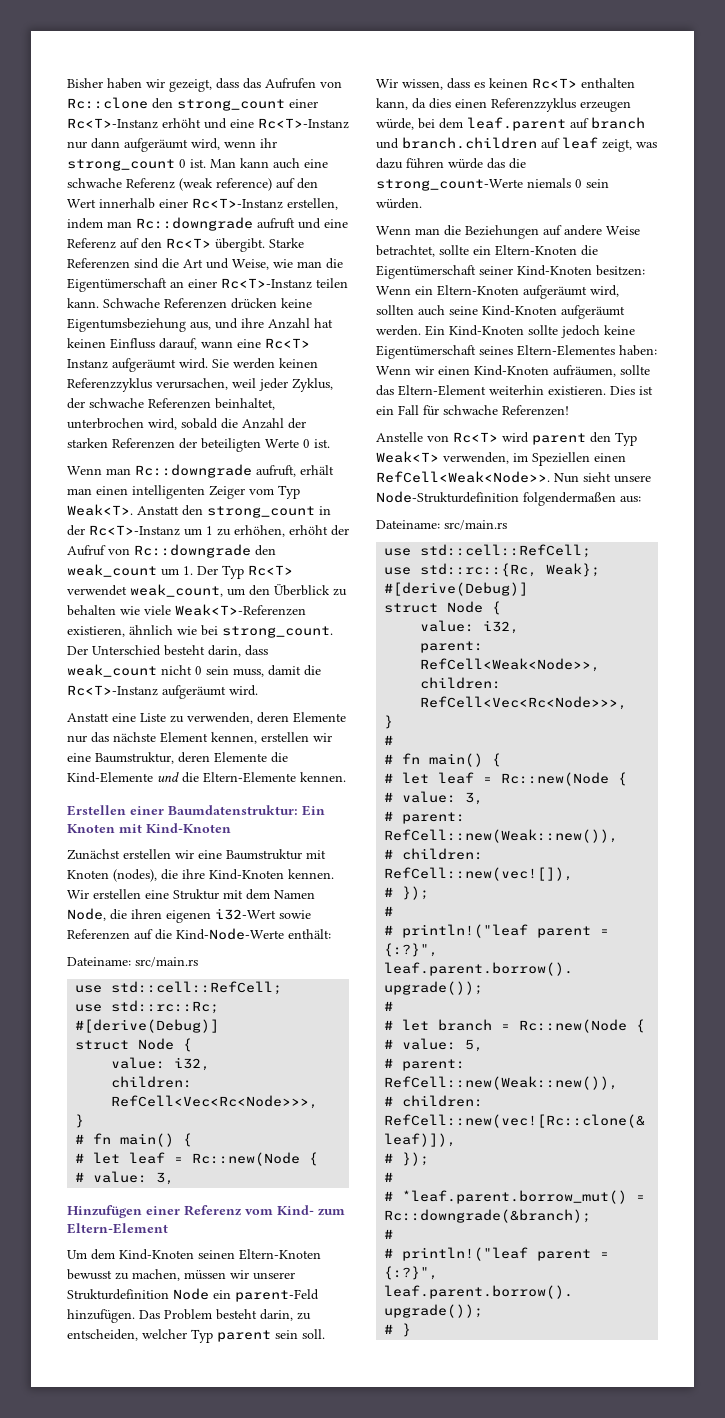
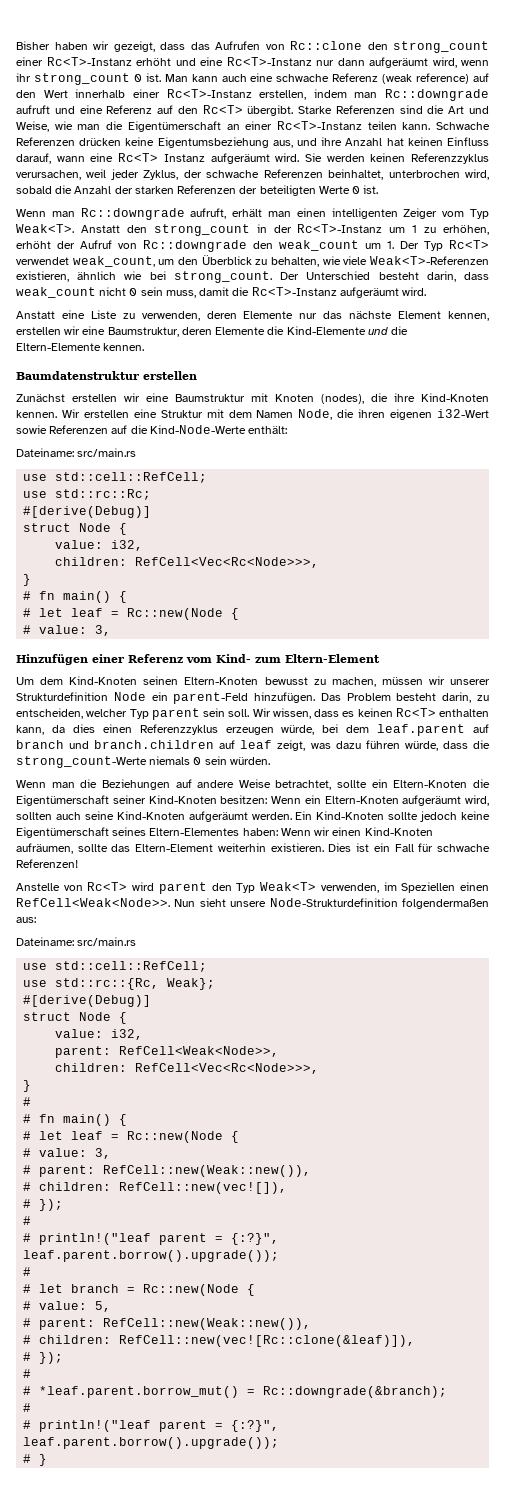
- Anstatt den strong_count in der Rc<T>-Instanz um 1 zu erhöhen, erhöht der Aufruf von Rc::downgrade den weak_count um 1. Der Typ Rc<T> verwendet weak_count, um den Überblick zu behalten wie viele Weak<T>-Referenzen existieren, ähnlich wie bei strong_count.
+ Anstatt den strong_count in der Rc<T>-Instanz um 1 zu erhöhen, erhöht der Aufruf von Rc::downgrade den weak_count um 1. Der Typ Rc<T> verwendet weak_count, um den Überblick zu behalten, wie viele Weak<T>-Referenzen existieren, ähnlich wie bei strong_count.
- Erstellen einer Baumdatenstruktur: Ein Knoten mit Kind-Knoten
+ Baumdatenstruktur erstellen
- Wir wissen, dass es keinen Rc<T> enthalten kann, da dies einen Referenzzyklus erzeugen würde, bei dem leaf.parent auf branch und branch.children auf leaf zeigt, was dazu führen würde das die strong_count-Werte niemals 0 sein würden.
+ Wir wissen, dass es keinen Rc<T> enthalten kann, da dies einen Referenzzyklus erzeugen würde, bei dem leaf.parent auf branch und branch.children auf leaf zeigt, was dazu führen würde, dass die strong_count-Werte niemals 0 sein würden.

